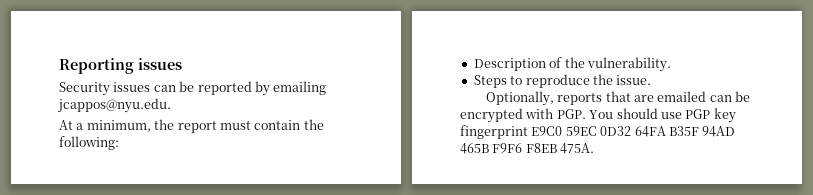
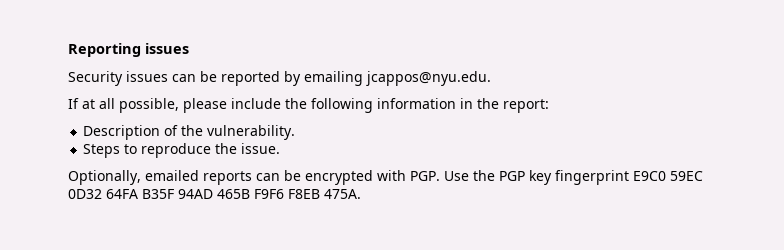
- At a minimum, the report must contain the following:
+ If at all possible, please include the following information in the report:
- Optionally, reports that are emailed can be encrypted with PGP. You should use PGP key fingerprint E9C0 59EC 0D32 64FA B35F 94AD 465B F9F6 F8EB 475A.
+ Optionally, emailed reports can be encrypted with PGP. Use the PGP key fingerprint E9C0 59EC 0D32 64FA B35F 94AD 465B F9F6 F8EB 475A.

